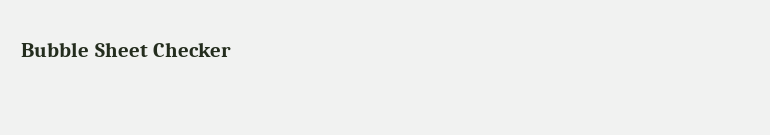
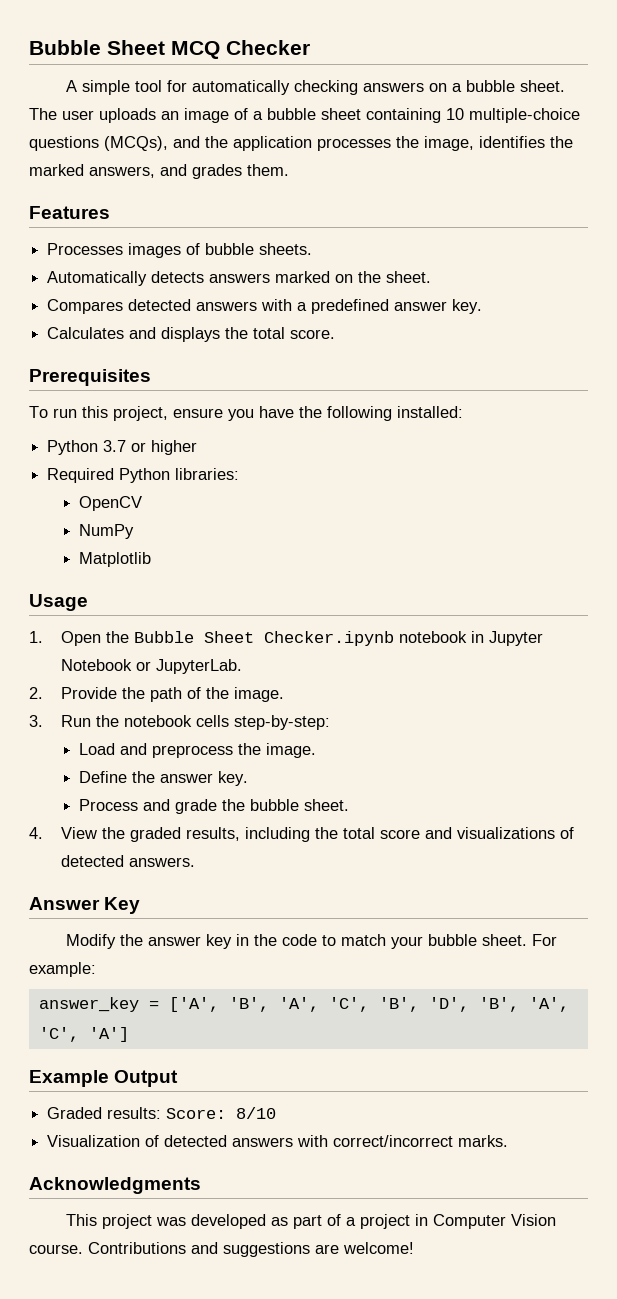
- Bubble Sheet Checker
+ Bubble Sheet MCQ Checker
+ A simple tool for automatically checking answers on a bubble sheet. The user uploads an image of a bubble sheet containing 10 multiple-choice questions (MCQs), and the application processes the image, identifies the marked answers, and grades them.
+ Features
+ Processes images of bubble sheets.
+ Automatically detects answers marked on the sheet.
+ Compares detected answers with a predefined answer key.
+ Calculates and displays the total score.
+ Prerequisites
+ To run this project, ensure you have the following installed:
+ Python 3.7 or higher
+ Required Python libraries:
+ OpenCV
+ NumPy
+ Matplotlib
+ Usage
+ 1. Open the Bubble Sheet Checker.ipynb notebook in Jupyter Notebook or JupyterLab.
+ 2. Provide the path of the image.
+ 3. Run the notebook cells step-by-step:
+ Load and preprocess the image.
+ Define the answer key.
+ Process and grade the bubble sheet.
+ 4. View the graded results, including the total score and visualizations of detected answers.
+ Answer Key
+ Modify the answer key in the code to match your bubble sheet. For example:
+ answer_key = ['A', 'B', 'A', 'C', 'B', 'D', 'B', 'A', 'C', 'A']
+ Example Output
+ Graded results: Score: 8/10
+ Visualization of detected answers with correct/incorrect marks.
+ Acknowledgments
+ This project was developed as part of a project in Computer Vision course. Contributions and suggestions are welcome!

